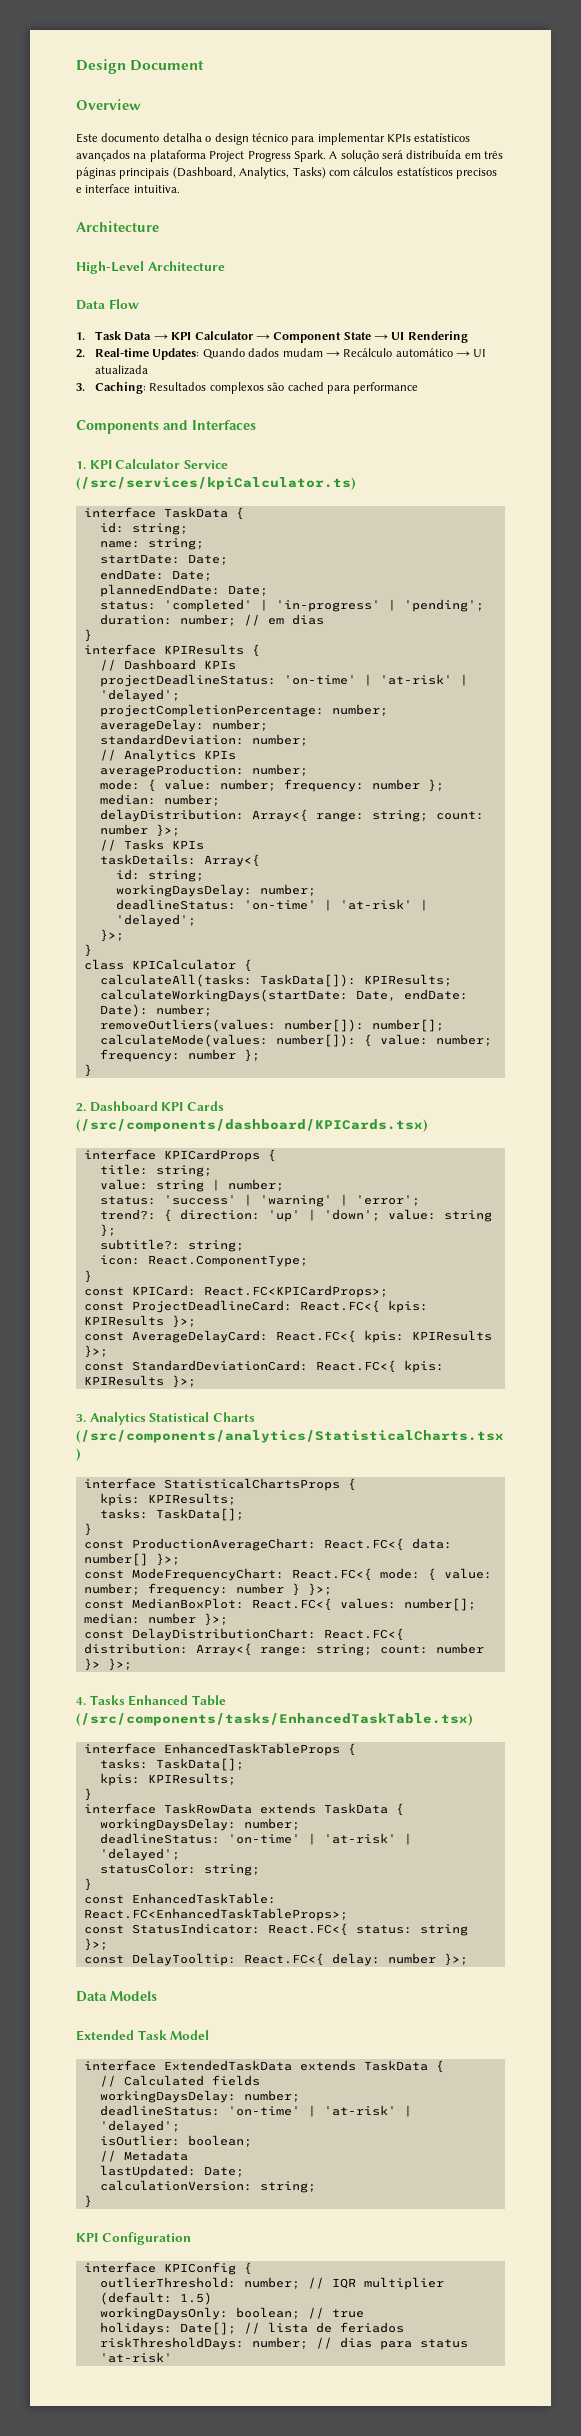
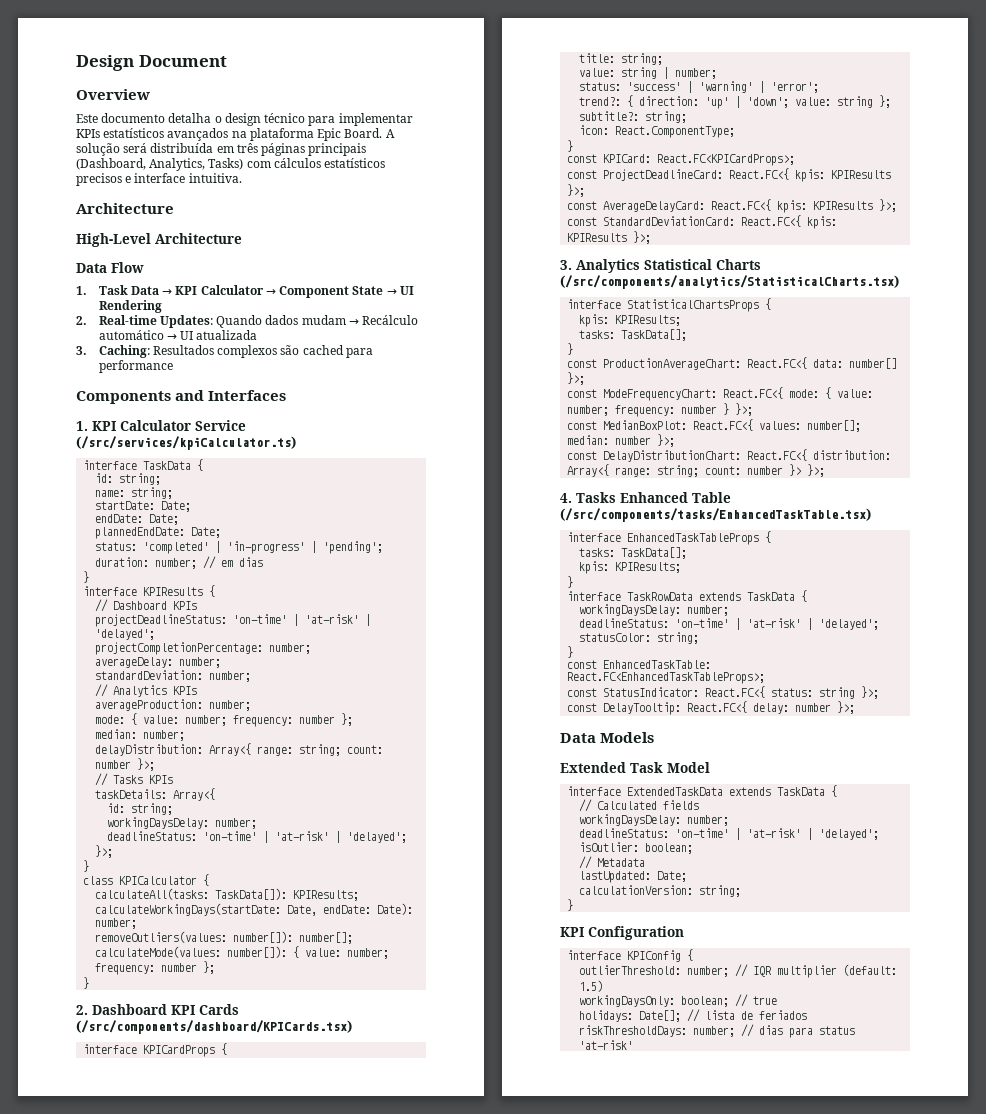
- Este documento detalha o design técnico para implementar KPIs estatísticos avançados na plataforma Project Progress Spark.
+ Este documento detalha o design técnico para implementar KPIs estatísticos avançados na plataforma Epic Board.

